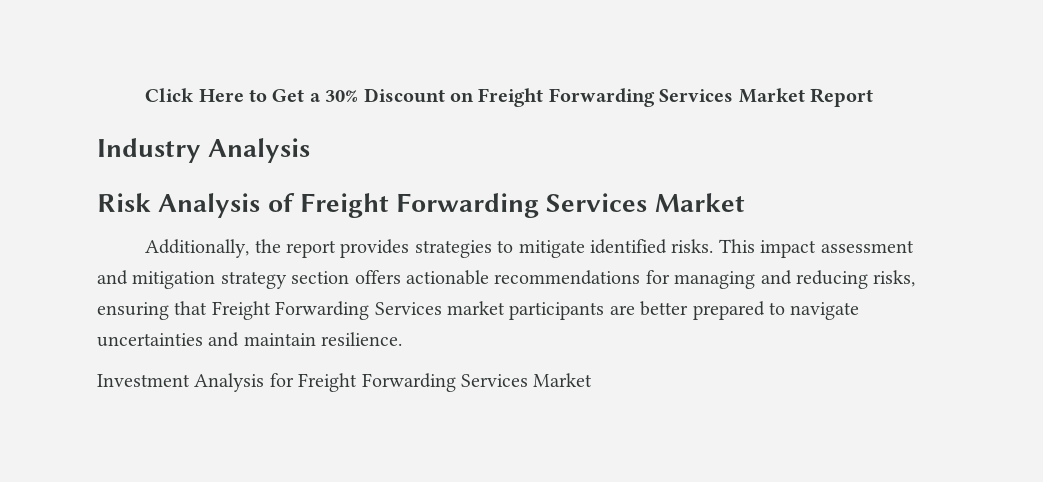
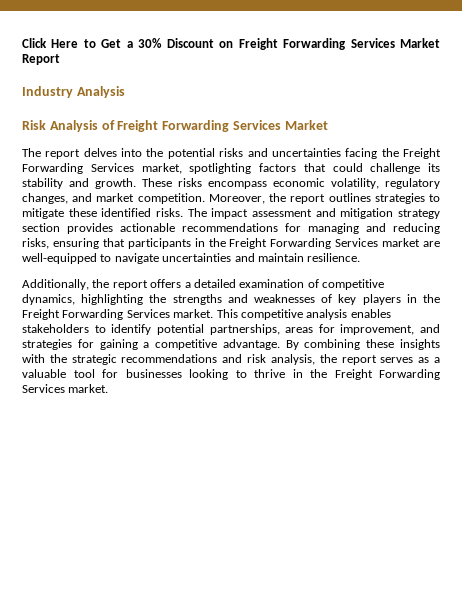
- Additionally, the report provides strategies to mitigate identified risks.
+ The report delves into the potential risks and uncertainties facing the Freight Forwarding Services market, spotlighting factors that could challenge its stability and growth. These risks encompass economic volatility, regulatory changes, and market competition. Moreover, the report outlines strategies to mitigate these identified risks.
- This impact assessment and mitigation strategy section offers actionable recommendations for managing and reducing risks, ensuring that Freight Forwarding Services market participants are better prepared to navigate uncertainties and maintain resilience.
+ The impact assessment and mitigation strategy section provides actionable recommendations for managing and reducing risks, ensuring that participants in the Freight Forwarding Services market are well-equipped to navigate uncertainties and maintain resilience.
- Investment Analysis for Freight Forwarding Services Market
+ Additionally, the report offers a detailed examination of competitive dynamics, highlighting the strengths and weaknesses of key players in the Freight Forwarding Services market. This competitive analysis enables stakeholders to identify potential partnerships, areas for improvement, and strategies for gaining a competitive advantage. By combining these insights with the strategic recommendations and risk analysis, the report serves as a valuable tool for businesses looking to thrive in the Freight Forwarding Services market.

